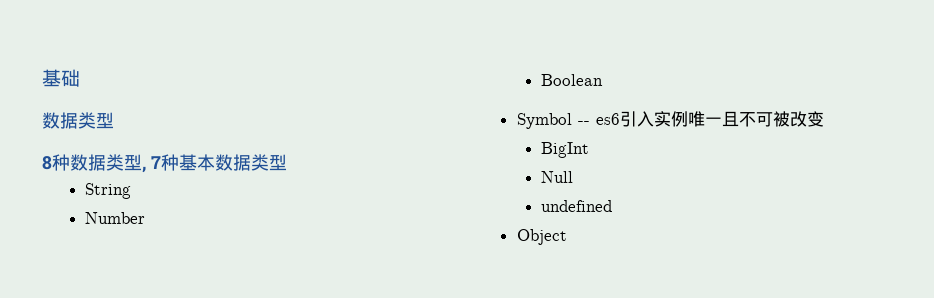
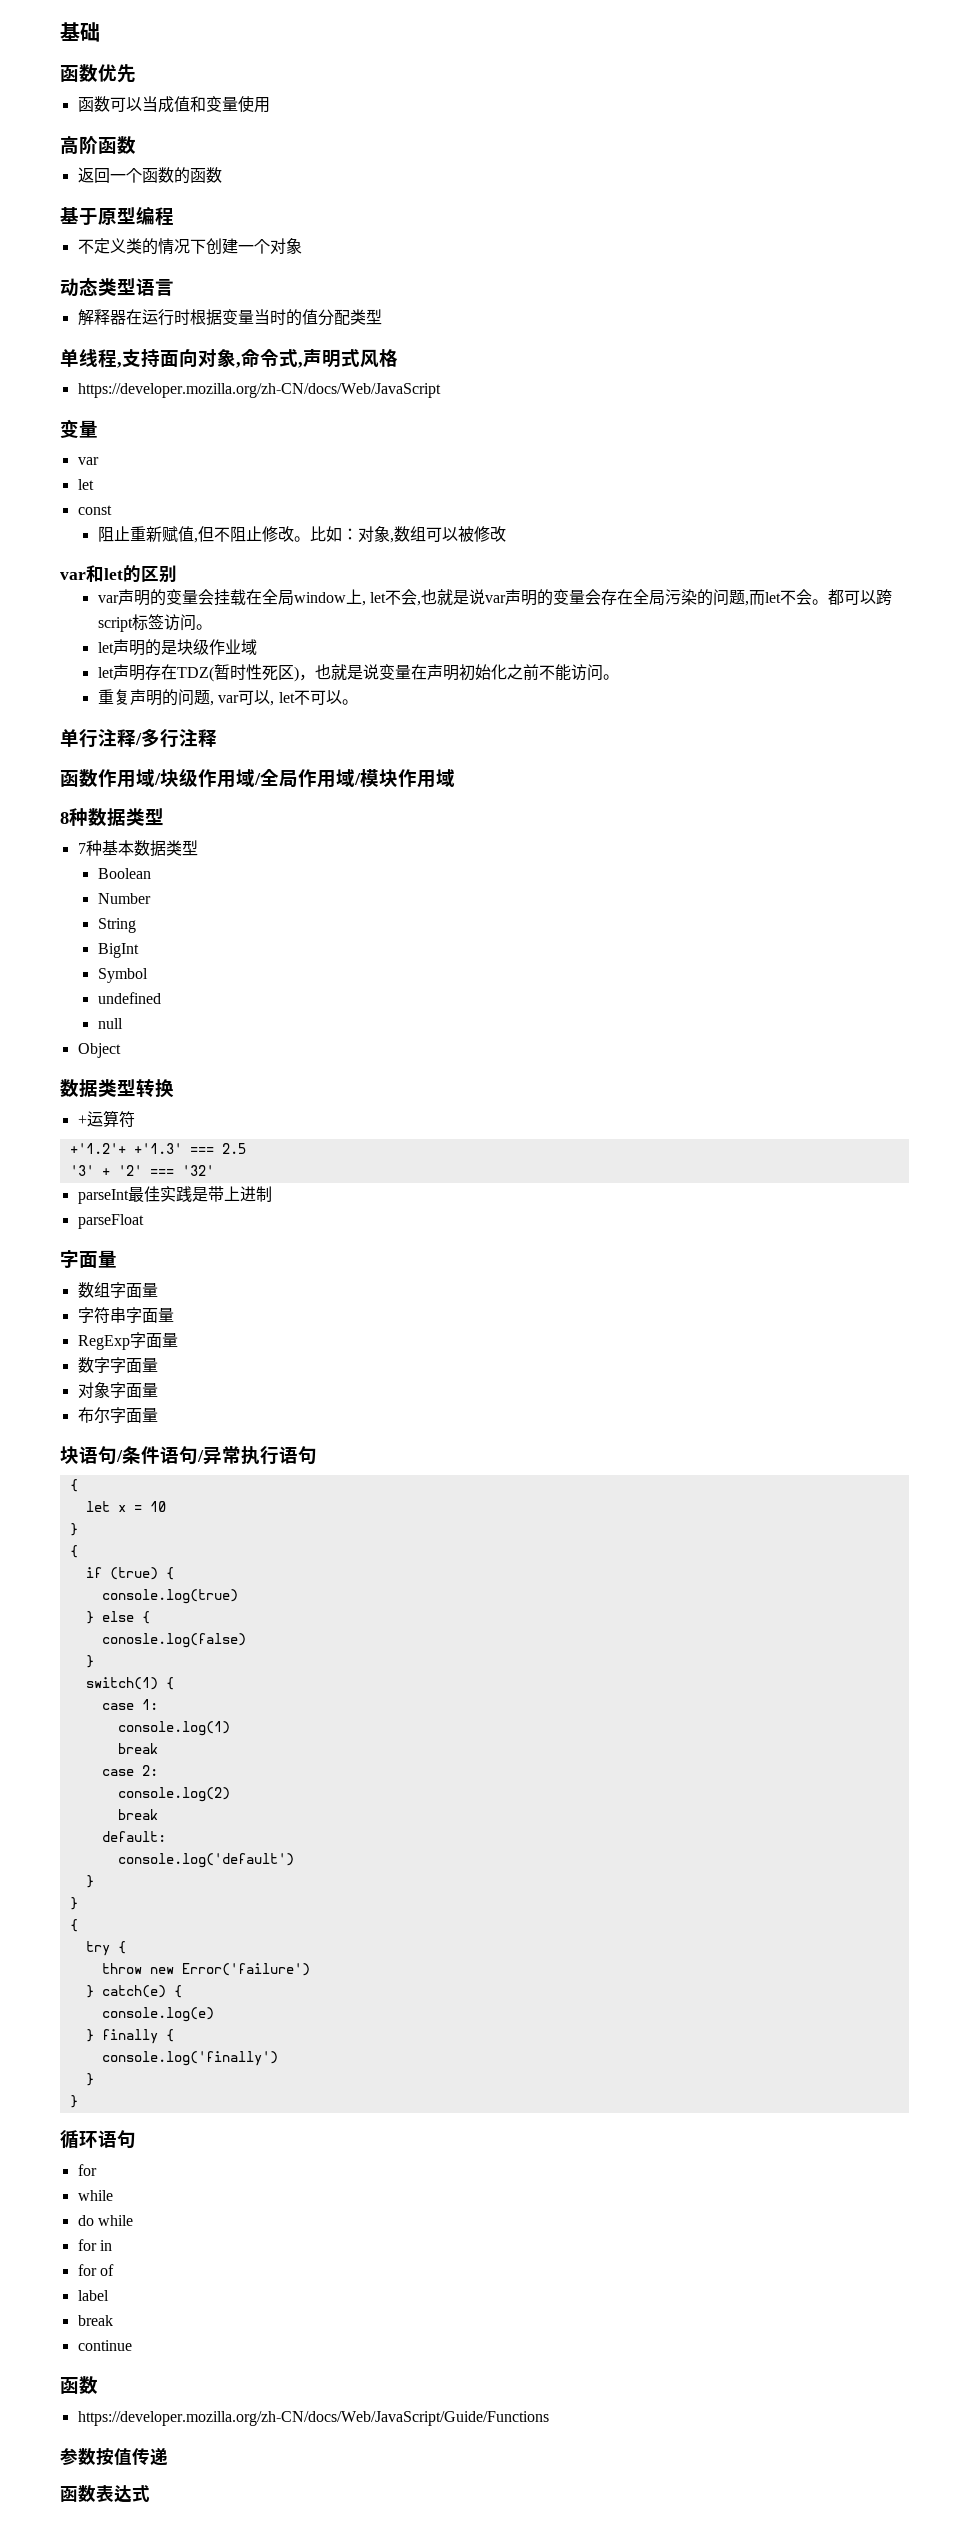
  基础
- 数据类型
+ 函数优先
+ 函数可以当成值和变量使用
+ 高阶函数
+ 返回一个函数的函数
+ 基于原型编程
+ 不定义类的情况下创建一个对象
+ 动态类型语言
+ 解释器在运行时根据变量当时的值分配类型
+ 单线程,支持面向对象,命令式,声明式风格
+ https://developer.mozilla.org/zh-CN/docs/Web/JavaScript
+ 变量
+ var
+ let
+ const
+ 阻止重新赋值,但不阻止修改。比如：对象,数组可以被修改
+ var和let的区别
+ var声明的变量会挂载在全局window上, let不会,也就是说var声明的变量会存在全局污染的问题,而let不会。都可以跨script标签访问。
+ let声明的是块级作业域
+ let声明存在TDZ(暂时性死区)，也就是说变量在声明初始化之前不能访问。
+ 重复声明的问题, var可以, let不可以。
+ 单行注释/多行注释
+ 函数作用域/块级作用域/全局作用域/模块作用域
- 8种数据类型, 7种基本数据类型
+ 8种数据类型
+ 7种基本数据类型
- String
+ Boolean
- Boolean
- Symbol -- es6引入实例唯一且不可被改变
+ String
- Null
+ Symbol
+ null
+ 数据类型转换
+ +运算符
+ +'1.2'+ +'1.3' === 2.5
+ '3' + '2' === '32'
+ parseInt最佳实践是带上进制
+ parseFloat
+ 字面量
+ 数组字面量
+ 字符串字面量
+ RegExp字面量
+ 数字字面量
+ 对象字面量
+ 布尔字面量
+ 块语句/条件语句/异常执行语句
+ {
+ let x = 10
+ }
+ {
+ if (true) {
+ console.log(true)
+ } else {
+ conosle.log(false)
+ }
+ switch(1) {
+ case 1:
+ console.log(1)
+ break
+ case 2:
+ console.log(2)
+ break
+ default:
+ console.log('default')
+ }
+ }
+ {
+ try {
+ throw new Error('failure')
+ } catch(e) {
+ console.log(e)
+ } finally {
+ console.log('finally')
+ }
+ }
+ 循环语句
+ for
+ while
+ do while
+ for in
+ for of
+ label
+ break
+ continue
+ 函数
+ https://developer.mozilla.org/zh-CN/docs/Web/JavaScript/Guide/Functions
+ 参数按值传递
+ 函数表达式

